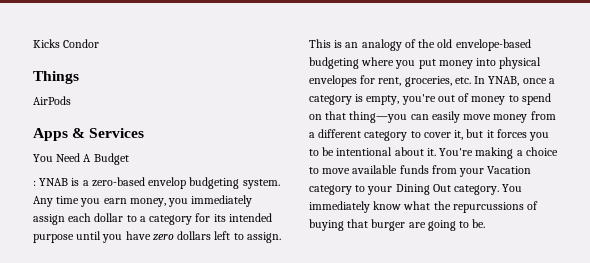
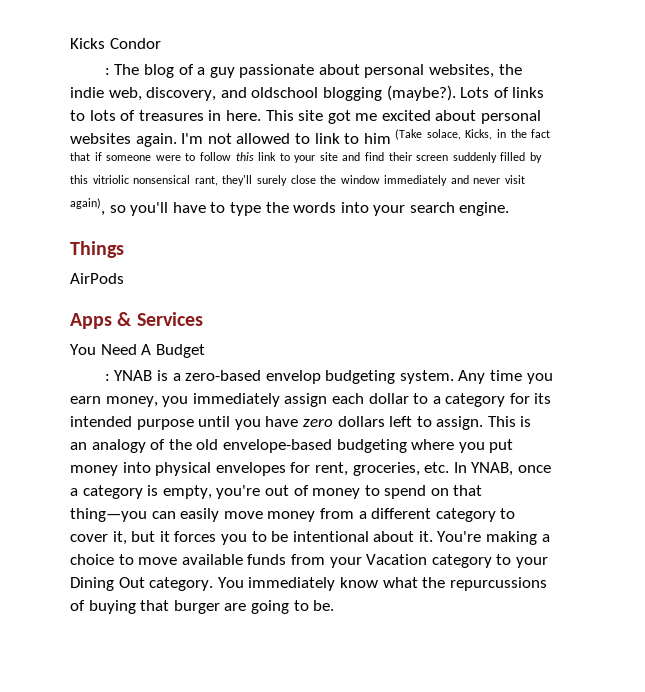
+ : The blog of a guy passionate about personal websites, the indie web, discovery, and oldschool blogging (maybe?). Lots of links to lots of treasures in here. This site got me excited about personal websites again. I'm not allowed to link to him (Take solace, Kicks, in the fact that if someone were to follow this link to your site and find their screen suddenly filled by this vitriolic nonsensical rant, they'll surely close the window immediately and never visit again), so you'll have to type the words into your search engine.

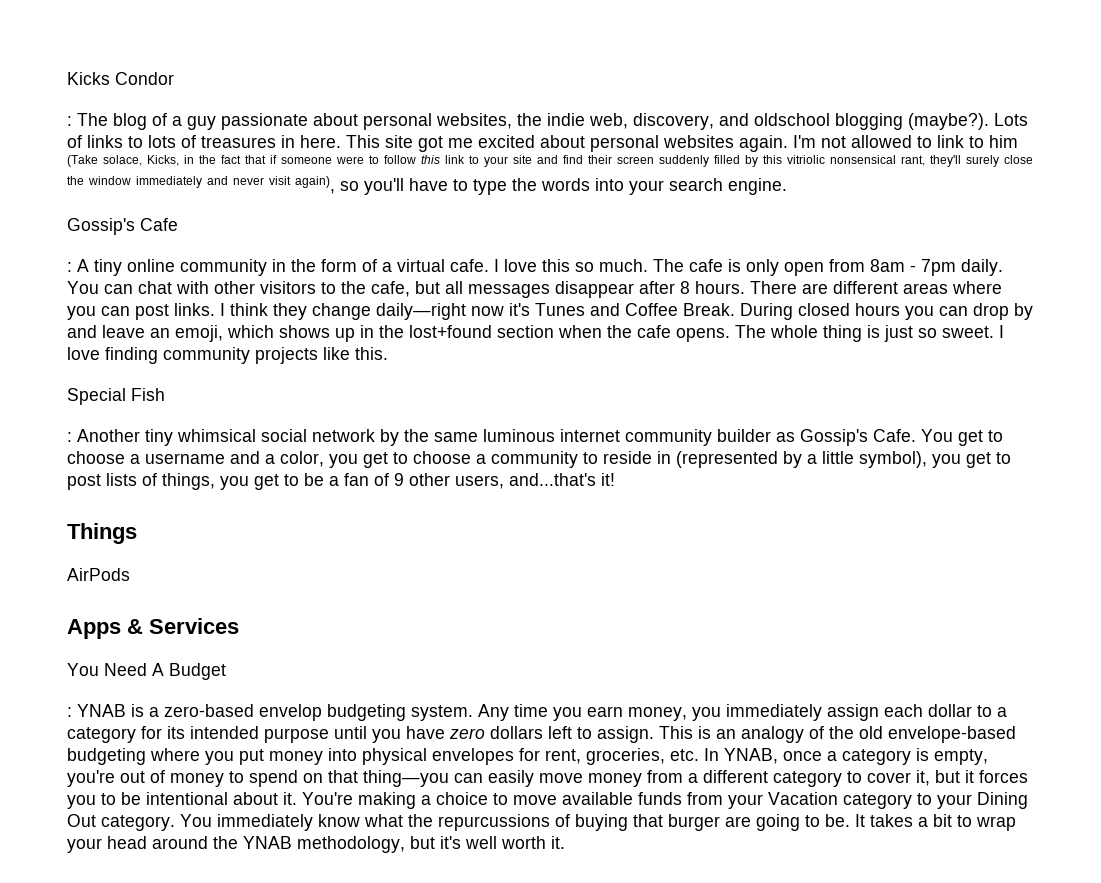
+ Gossip's Cafe
+ : A tiny online community in the form of a virtual cafe. I love this so much. The cafe is only open from 8am - 7pm daily. You can chat with other visitors to the cafe, but all messages disappear after 8 hours. There are different areas where you can post links. I think they change daily—right now it's Tunes and Coffee Break. During closed hours you can drop by and leave an emoji, which shows up in the lost+found section when the cafe opens. The whole thing is just so sweet. I love finding community projects like this.
+ Special Fish
+ : Another tiny whimsical social network by the same luminous internet community builder as Gossip's Cafe. You get to choose a username and a color, you get to choose a community to reside in (represented by a little symbol), you get to post lists of things, you get to be a fan of 9 other users, and...that's it!
+ It takes a bit to wrap your head around the YNAB methodology, but it's well worth it.

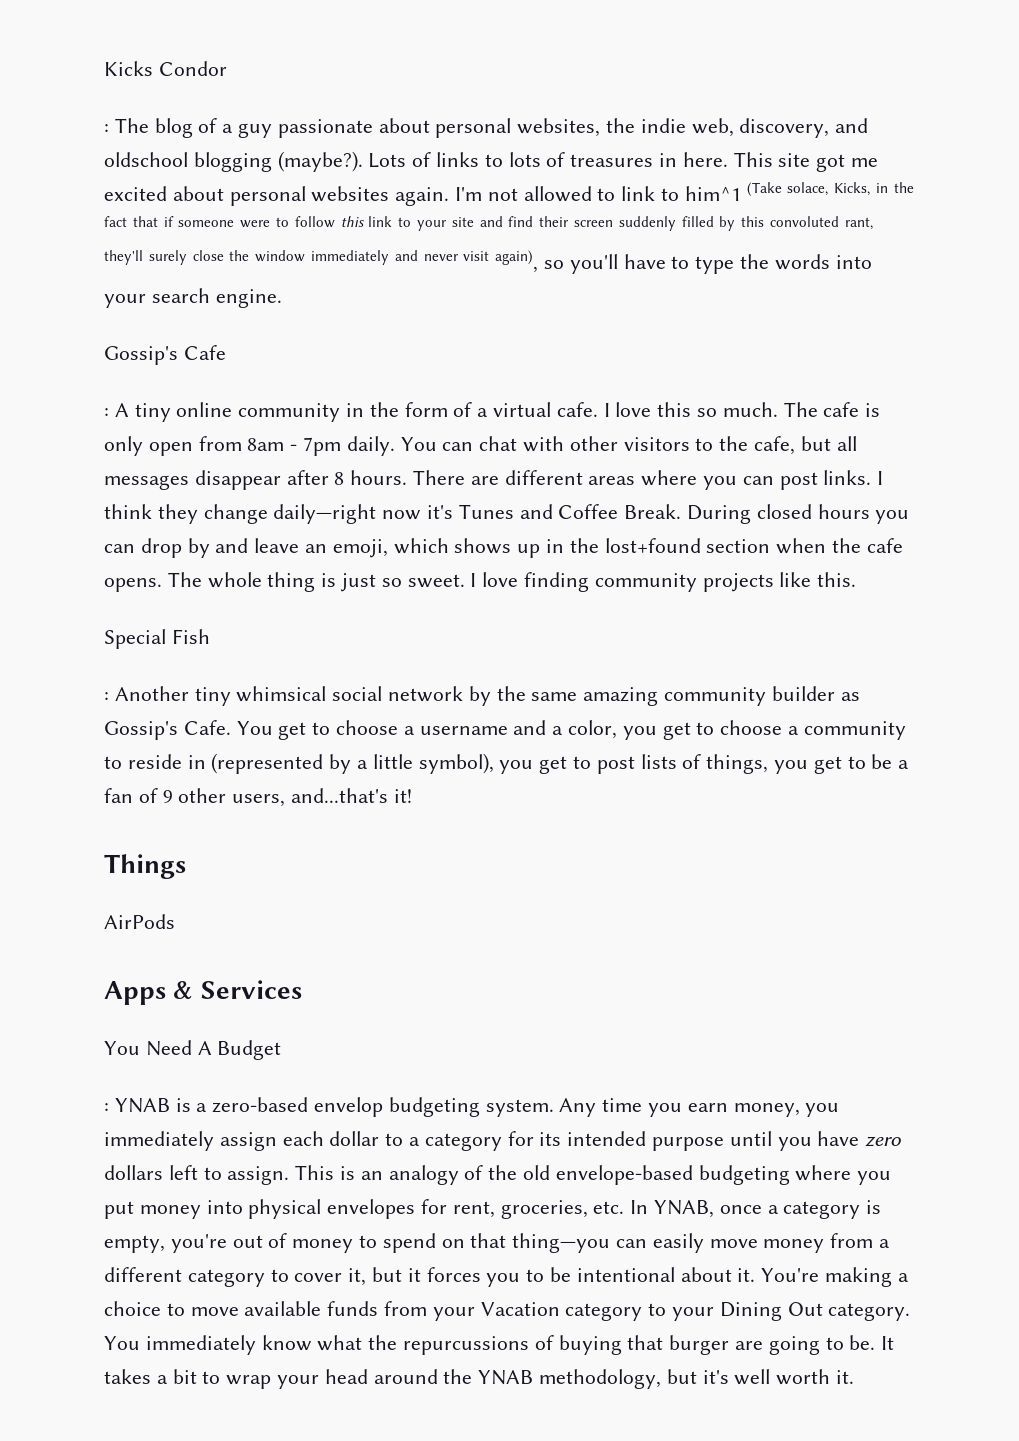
- I'm not allowed to link to him (Take solace, Kicks, in the fact that if someone were to follow this link to your site and find their screen suddenly filled by this vitriolic nonsensical rant, they'll surely close the window immediately and never visit again), so you'll have to type the words into your search engine.
+ I'm not allowed to link to him^1 (Take solace, Kicks, in the fact that if someone were to follow this link to your site and find their screen suddenly filled by this convoluted rant, they'll surely close the window immediately and never visit again), so you'll have to type the words into your search engine.
- : Another tiny whimsical social network by the same luminous internet community builder as Gossip's Cafe.
+ : Another tiny whimsical social network by the same amazing community builder as Gossip's Cafe.

